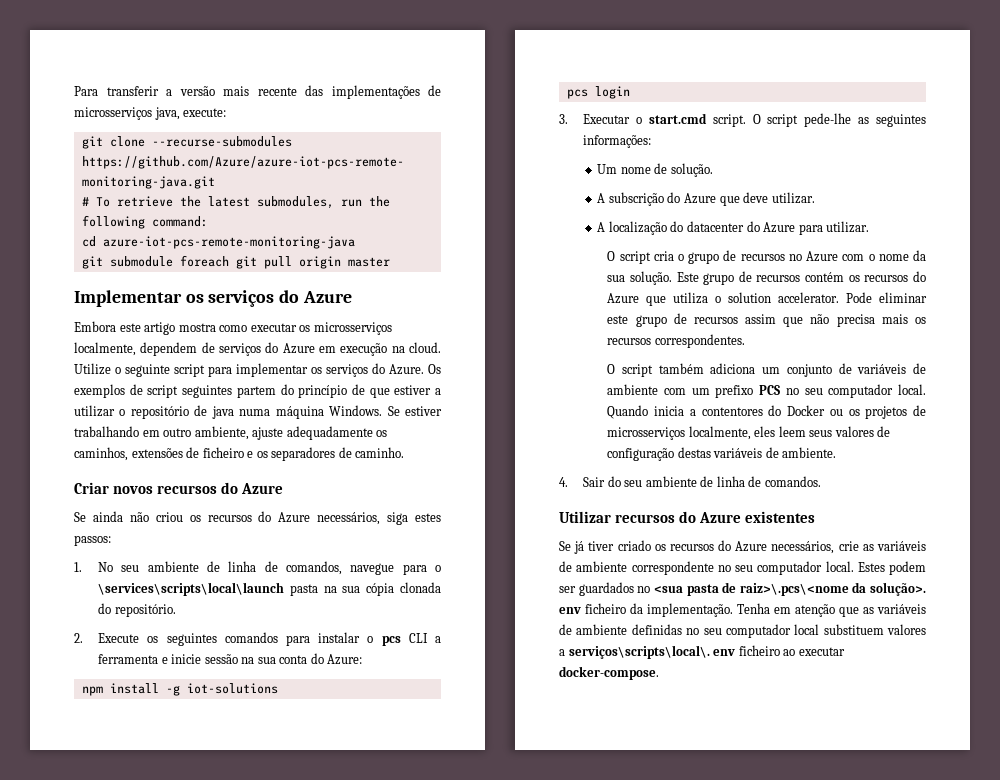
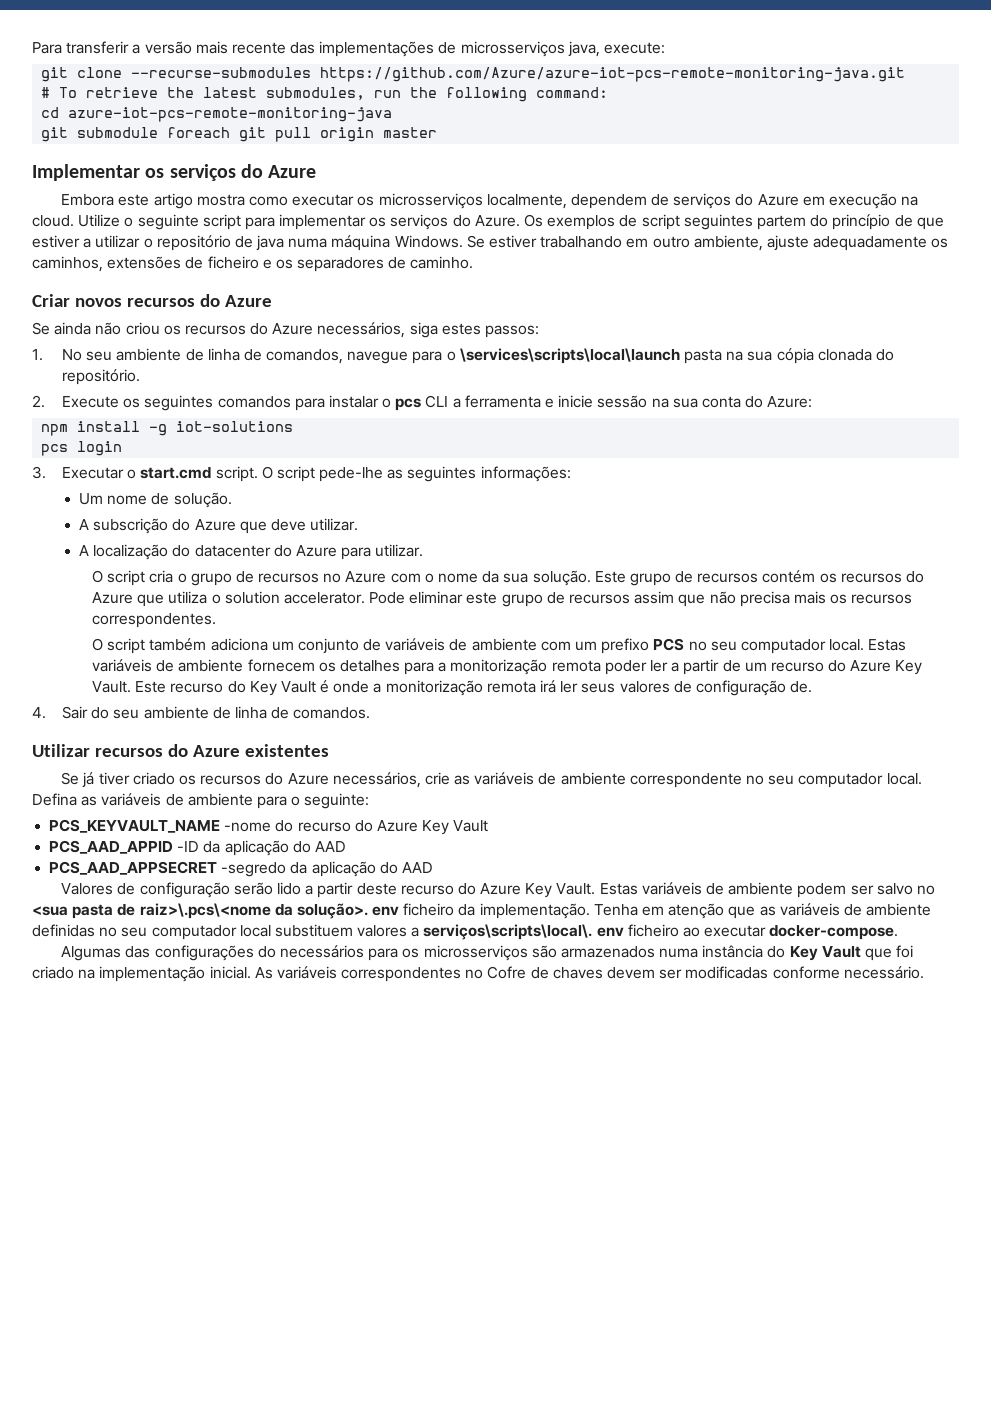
- Quando inicia a contentores do Docker ou os projetos de microsserviços localmente, eles leem seus valores de configuração destas variáveis de ambiente.
+ Estas variáveis de ambiente fornecem os detalhes para a monitorização remota poder ler a partir de um recurso do Azure Key Vault. Este recurso do Key Vault é onde a monitorização remota irá ler seus valores de configuração de.
- Estes podem ser guardados no <sua pasta de raiz>\.pcs\<nome da solução>. env ficheiro da implementação.
+ Defina as variáveis de ambiente para o seguinte:
+ PCS_KEYVAULT_NAME -nome do recurso do Azure Key Vault
+ PCS_AAD_APPID -ID da aplicação do AAD
+ PCS_AAD_APPSECRET -segredo da aplicação do AAD
+ Valores de configuração serão lido a partir deste recurso do Azure Key Vault. Estas variáveis de ambiente podem ser salvo no <sua pasta de raiz>\.pcs\<nome da solução>. env ficheiro da implementação.
+ Algumas das configurações do necessários para os microsserviços são armazenados numa instância do Key Vault que foi criado na implementação inicial. As variáveis correspondentes no Cofre de chaves devem ser modificadas conforme necessário.

